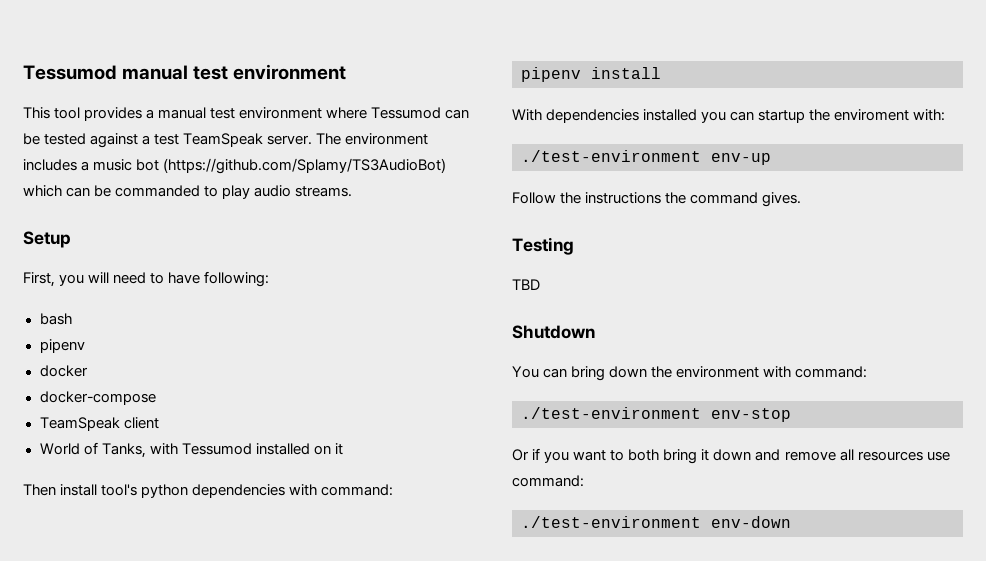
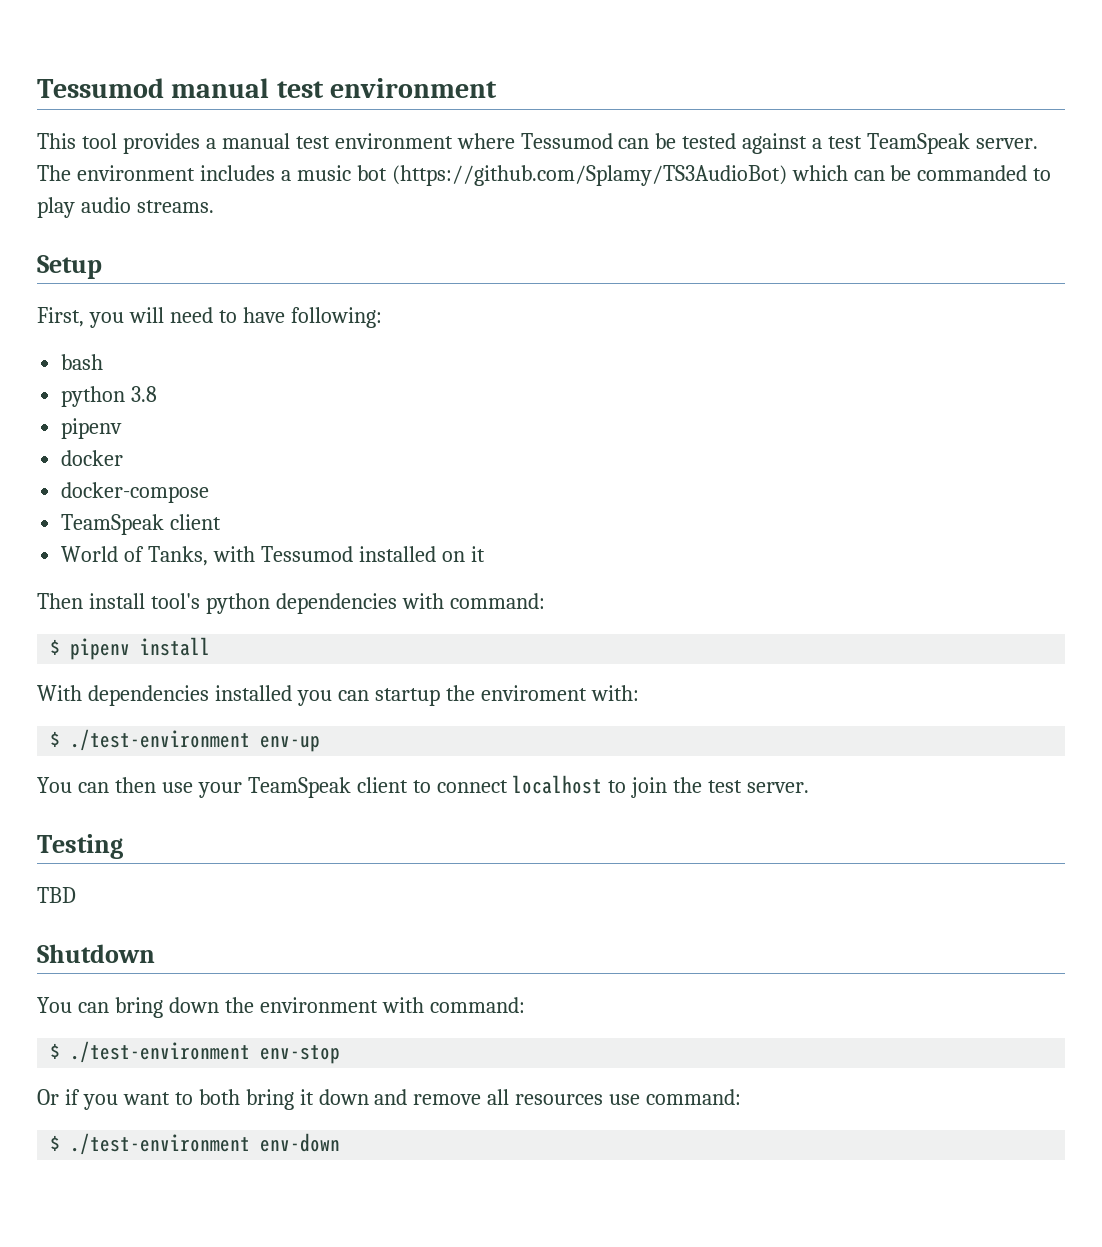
+ python 3.8
- pipenv install
+ $ pipenv install
- ./test-environment env-up
+ $ ./test-environment env-up
- Follow the instructions the command gives.
+ You can then use your TeamSpeak client to connect localhost to join the test server.
- ./test-environment env-stop
+ $ ./test-environment env-stop
- ./test-environment env-down
+ $ ./test-environment env-down

